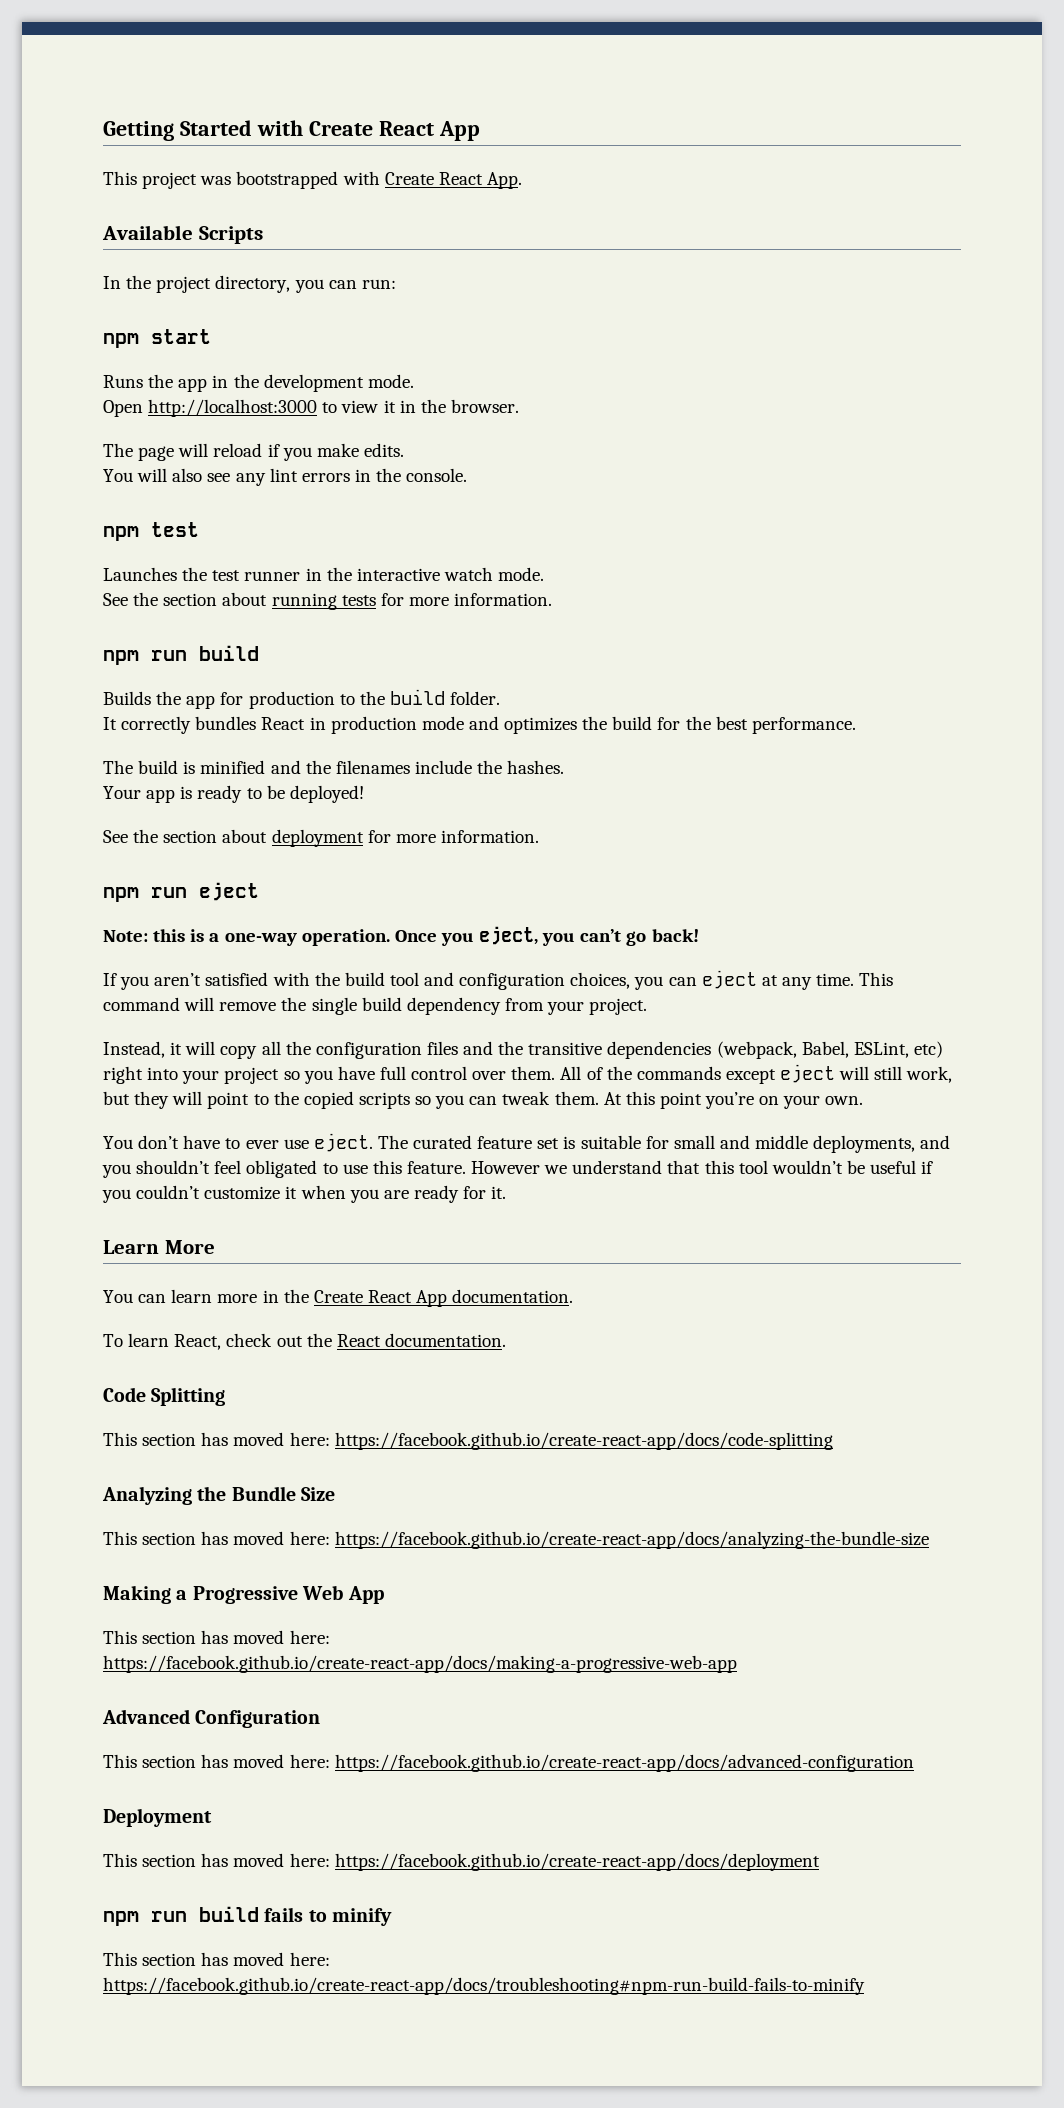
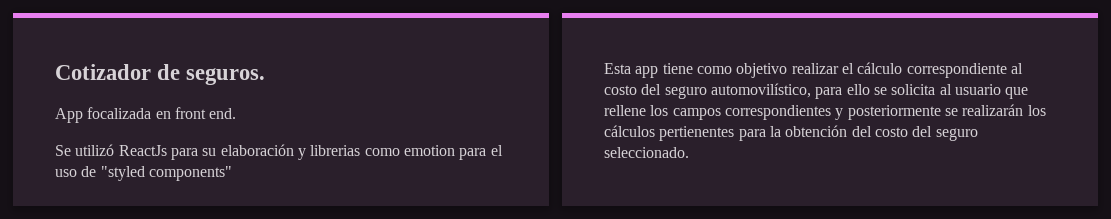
- Getting Started with Create React App
- This project was bootstrapped with Create React App.
- Available Scripts
- In the project directory, you can run:
- npm start
- Runs the app in the development mode.
- Open http://localhost:3000 to view it in the browser.
- The page will reload if you make edits.
- You will also see any lint errors in the console.
- npm test
- Launches the test runner in the interactive watch mode.
- See the section about running tests for more information.
- npm run build
- Builds the app for production to the build folder.
- It correctly bundles React in production mode and optimizes the build for the best performance.
- The build is minified and the filenames include the hashes.
- Your app is ready to be deployed!
- See the section about deployment for more information.
- npm run eject
- Note: this is a one-way operation. Once you eject, you can’t go back!
- If you aren’t satisfied with the build tool and configuration choices, you can eject at any time. This command will remove the single build dependency from your project.
- Instead, it will copy all the configuration files and the transitive dependencies (webpack, Babel, ESLint, etc) right into your project so you have full control over them. All of the commands except eject will still work, but they will point to the copied scripts so you can tweak them. At this point you’re on your own.
- You don’t have to ever use eject. The curated feature set is suitable for small and middle deployments, and you shouldn’t feel obligated to use this feature. However we understand that this tool wouldn’t be useful if you couldn’t customize it when you are ready for it.
- Learn More
- You can learn more in the Create React App documentation.
- To learn React, check out the React documentation.
- Code Splitting
- This section has moved here: https://facebook.github.io/create-react-app/docs/code-splitting
- Analyzing the Bundle Size
- This section has moved here: https://facebook.github.io/create-react-app/docs/analyzing-the-bundle-size
- Making a Progressive Web App
- This section has moved here: https://facebook.github.io/create-react-app/docs/making-a-progressive-web-app
- Advanced Configuration
- This section has moved here: https://facebook.github.io/create-react-app/docs/advanced-configuration
- Deployment
- This section has moved here: https://facebook.github.io/create-react-app/docs/deployment
- npm run build fails to minify
- This section has moved here: https://facebook.github.io/create-react-app/docs/troubleshooting#npm-run-build-fails-to-minify
+ Cotizador de seguros.
+ App focalizada en front end.
+ Se utilizó ReactJs para su elaboración y librerias como emotion para el uso de "styled components"
+ Esta app tiene como objetivo realizar el cálculo correspondiente al costo del seguro automovilístico, para ello se solicita al usuario que rellene los campos correspondientes y posteriormente se realizarán los cálculos pertienentes para la obtención del costo del seguro seleccionado.

